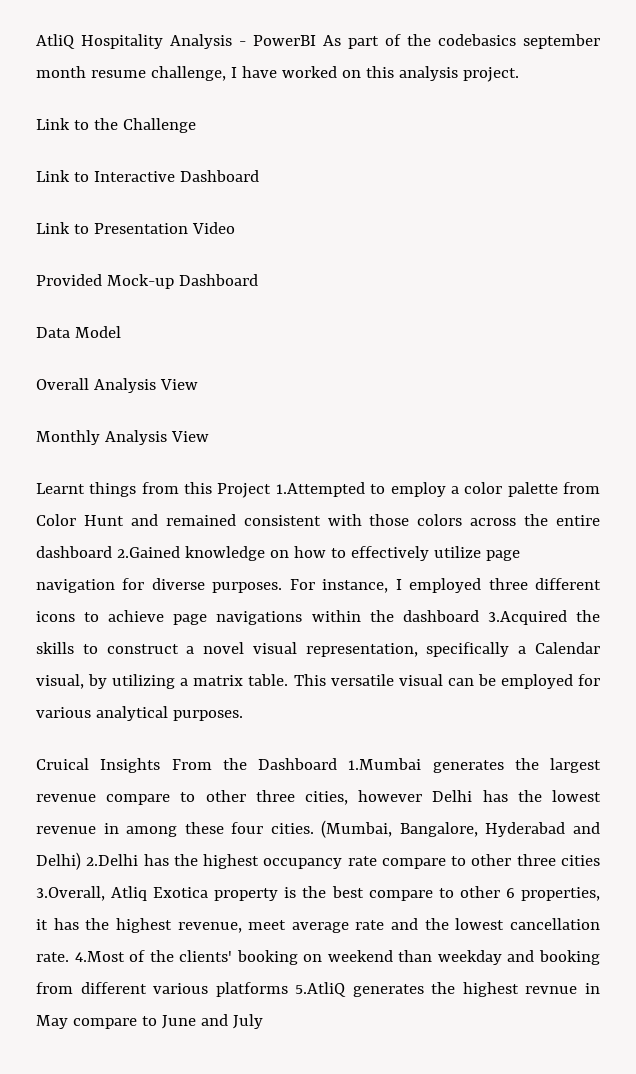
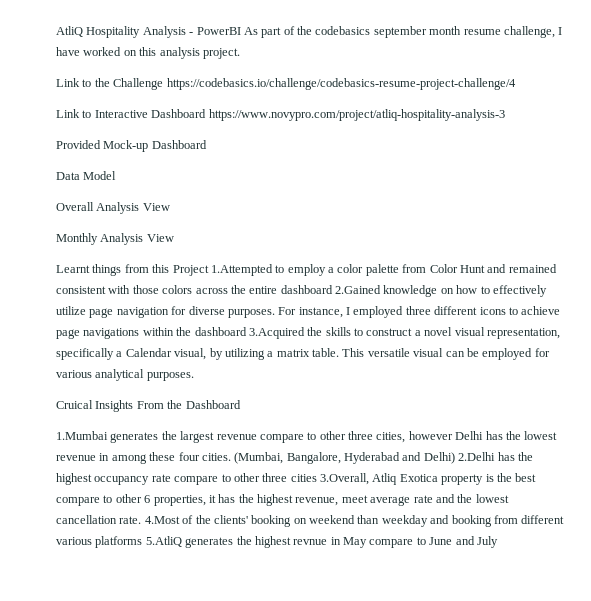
- Link to the Challenge
+ Link to the Challenge https://codebasics.io/challenge/codebasics-resume-project-challenge/4
- Link to Interactive Dashboard
- Link to Presentation Video
+ Link to Interactive Dashboard https://www.novypro.com/project/atliq-hospitality-analysis-3
- Cruical Insights From the Dashboard 1.Mumbai generates the largest revenue compare to other three cities, however Delhi has the lowest revenue in among these four cities.
+ Cruical Insights From the Dashboard
+ 1.Mumbai generates the largest revenue compare to other three cities, however Delhi has the lowest revenue in among these four cities.

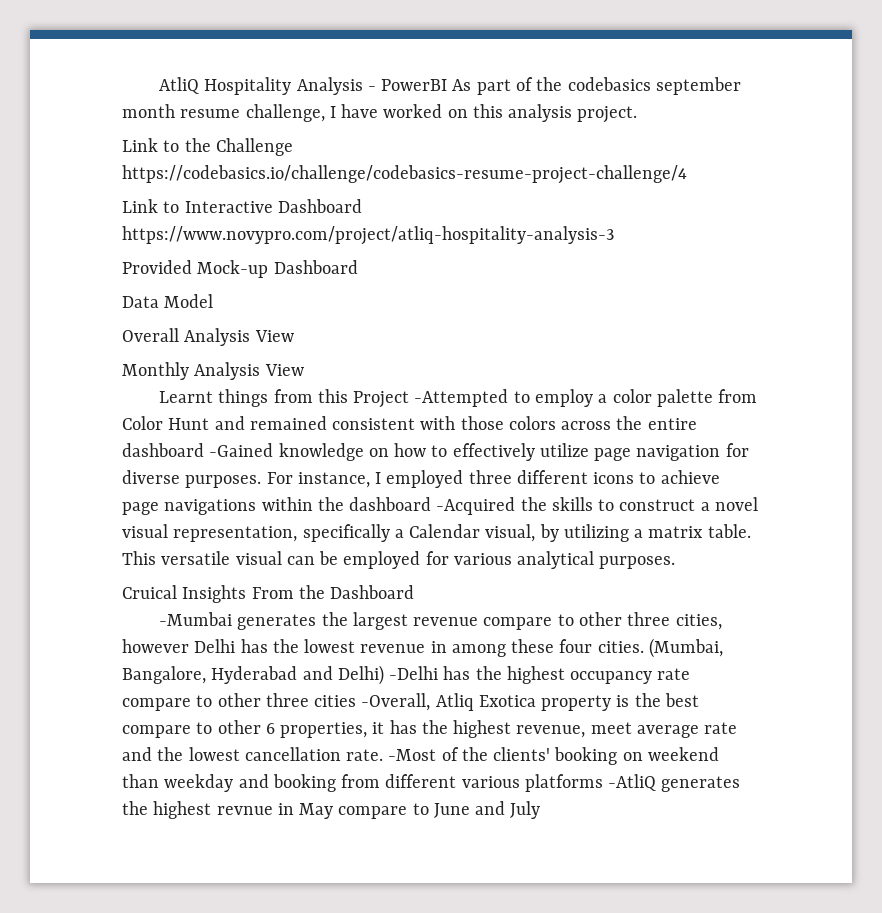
- Learnt things from this Project 1.Attempted to employ a color palette from Color Hunt and remained consistent with those colors across the entire dashboard 2.Gained knowledge on how to effectively utilize page navigation for diverse purposes.
+ Learnt things from this Project -Attempted to employ a color palette from Color Hunt and remained consistent with those colors across the entire dashboard -Gained knowledge on how to effectively utilize page navigation for diverse purposes.
- For instance, I employed three different icons to achieve page navigations within the dashboard 3.Acquired the skills to construct a novel visual representation, specifically a Calendar visual, by utilizing a matrix table.
+ For instance, I employed three different icons to achieve page navigations within the dashboard -Acquired the skills to construct a novel visual representation, specifically a Calendar visual, by utilizing a matrix table.
- 1.Mumbai generates the largest revenue compare to other three cities, however Delhi has the lowest revenue in among these four cities.
+ -Mumbai generates the largest revenue compare to other three cities, however Delhi has the lowest revenue in among these four cities.
- (Mumbai, Bangalore, Hyderabad and Delhi) 2.Delhi has the highest occupancy rate compare to other three cities 3.Overall, Atliq Exotica property is the best compare to other 6 properties, it has the highest revenue, meet average rate and the lowest cancellation rate.
+ (Mumbai, Bangalore, Hyderabad and Delhi) -Delhi has the highest occupancy rate compare to other three cities -Overall, Atliq Exotica property is the best compare to other 6 properties, it has the highest revenue, meet average rate and the lowest cancellation rate.
- 4.Most of the clients' booking on weekend than weekday and booking from different various platforms 5.AtliQ generates the highest revnue in May compare to June and July
+ -Most of the clients' booking on weekend than weekday and booking from different various platforms -AtliQ generates the highest revnue in May compare to June and July

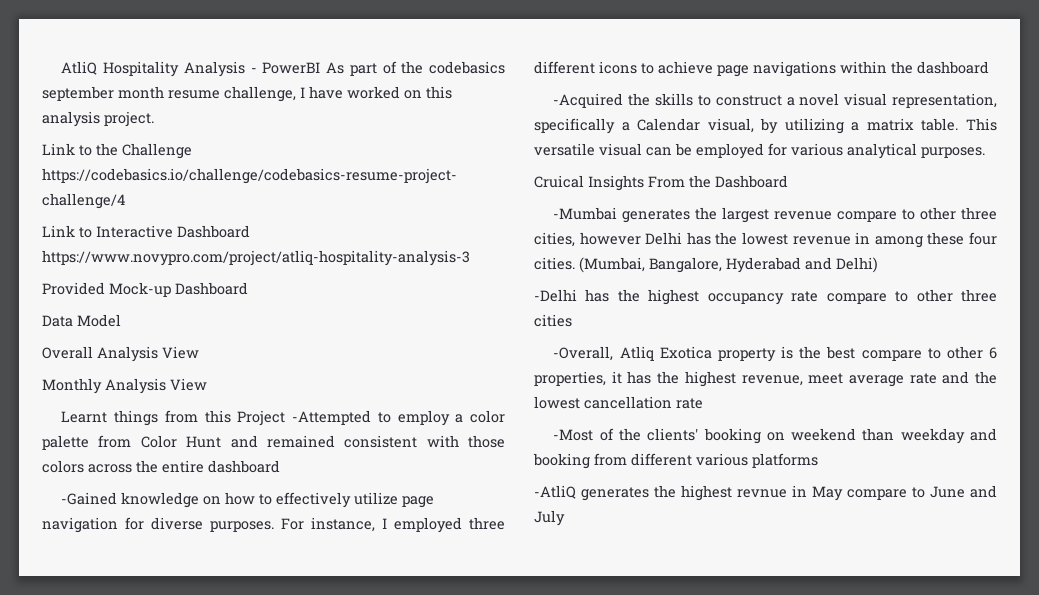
- Learnt things from this Project -Attempted to employ a color palette from Color Hunt and remained consistent with those colors across the entire dashboard -Gained knowledge on how to effectively utilize page navigation for diverse purposes.
+ Learnt things from this Project -Attempted to employ a color palette from Color Hunt and remained consistent with those colors across the entire dashboard
+ -Gained knowledge on how to effectively utilize page navigation for diverse purposes.
- For instance, I employed three different icons to achieve page navigations within the dashboard -Acquired the skills to construct a novel visual representation, specifically a Calendar visual, by utilizing a matrix table.
+ For instance, I employed three different icons to achieve page navigations within the dashboard
+ -Acquired the skills to construct a novel visual representation, specifically a Calendar visual, by utilizing a matrix table.
- (Mumbai, Bangalore, Hyderabad and Delhi) -Delhi has the highest occupancy rate compare to other three cities -Overall, Atliq Exotica property is the best compare to other 6 properties, it has the highest revenue, meet average rate and the lowest cancellation rate. -Most of the clients' booking on weekend than weekday and booking from different various platforms -AtliQ generates the highest revnue in May compare to June and July
+ (Mumbai, Bangalore, Hyderabad and Delhi)
+ -Delhi has the highest occupancy rate compare to other three cities
+ -Overall, Atliq Exotica property is the best compare to other 6 properties, it has the highest revenue, meet average rate and the lowest cancellation rate
+ -Most of the clients' booking on weekend than weekday and booking from different various platforms
+ -AtliQ generates the highest revnue in May compare to June and July

